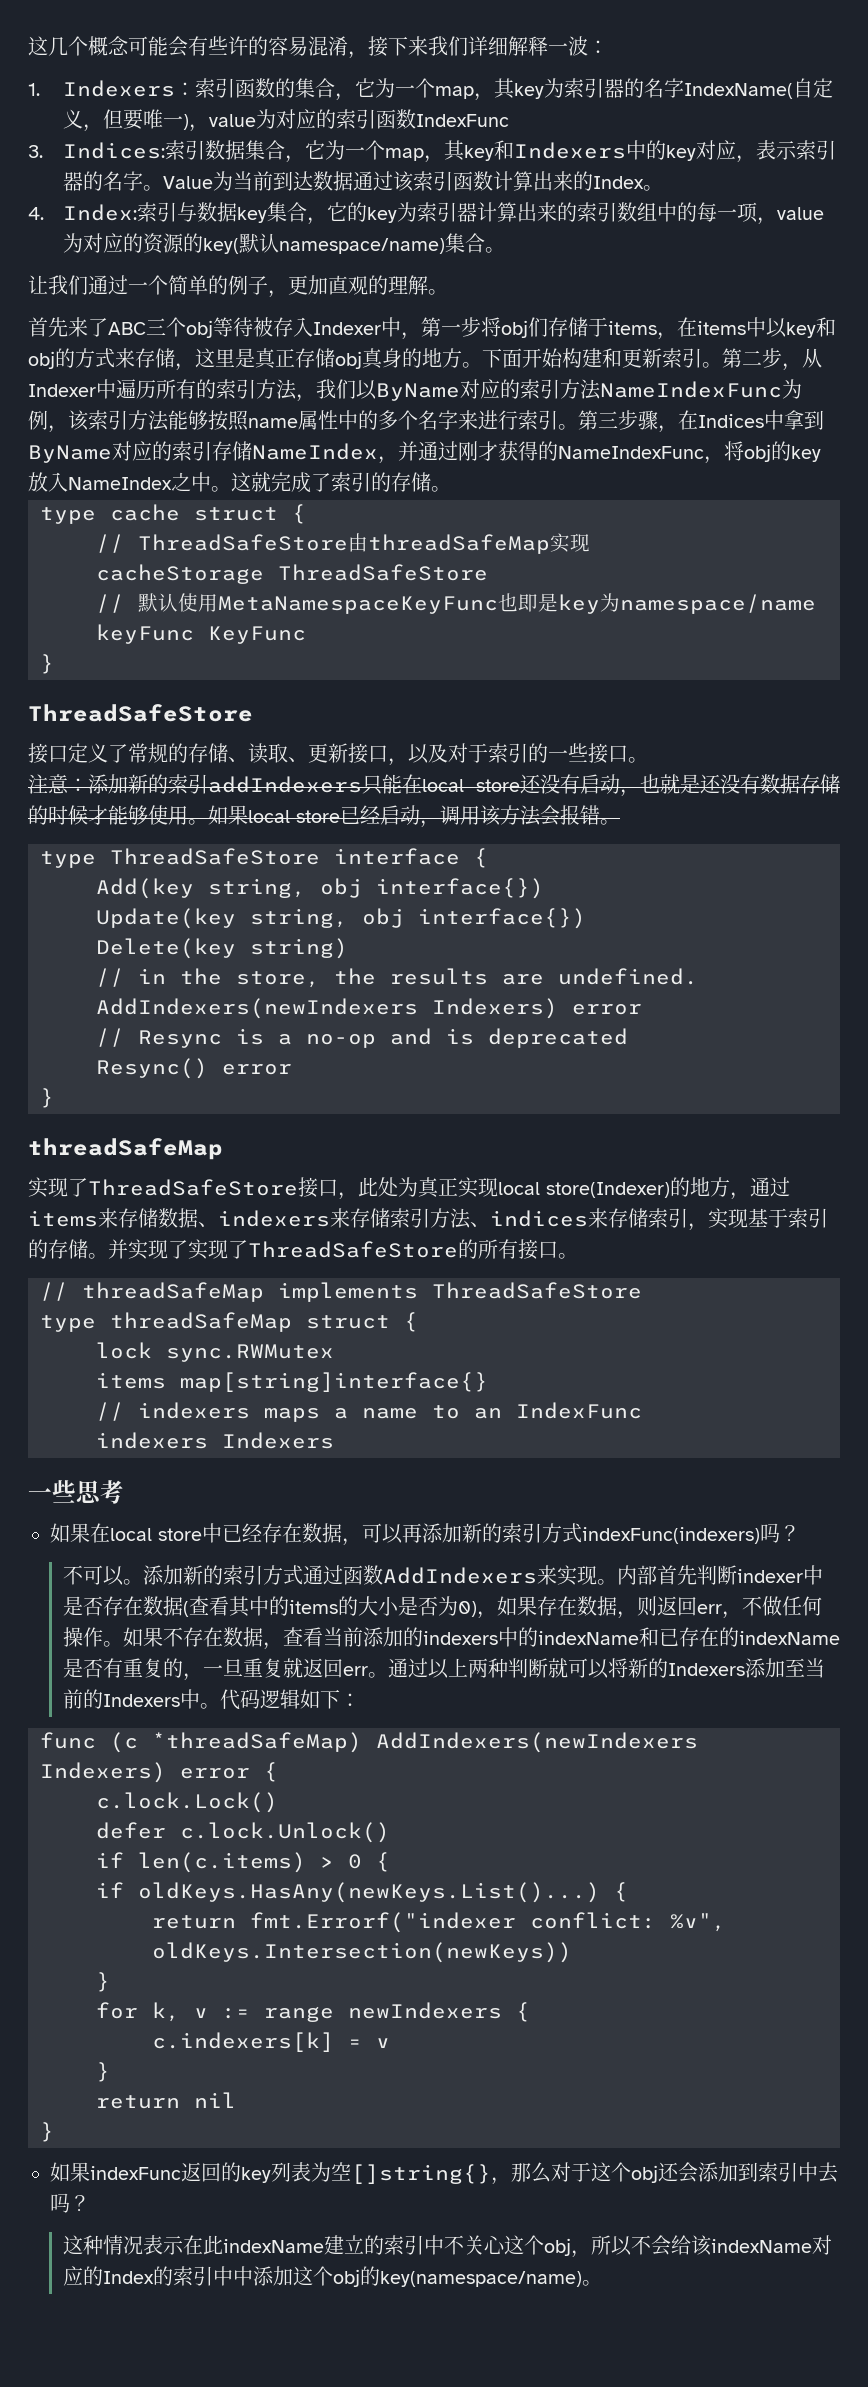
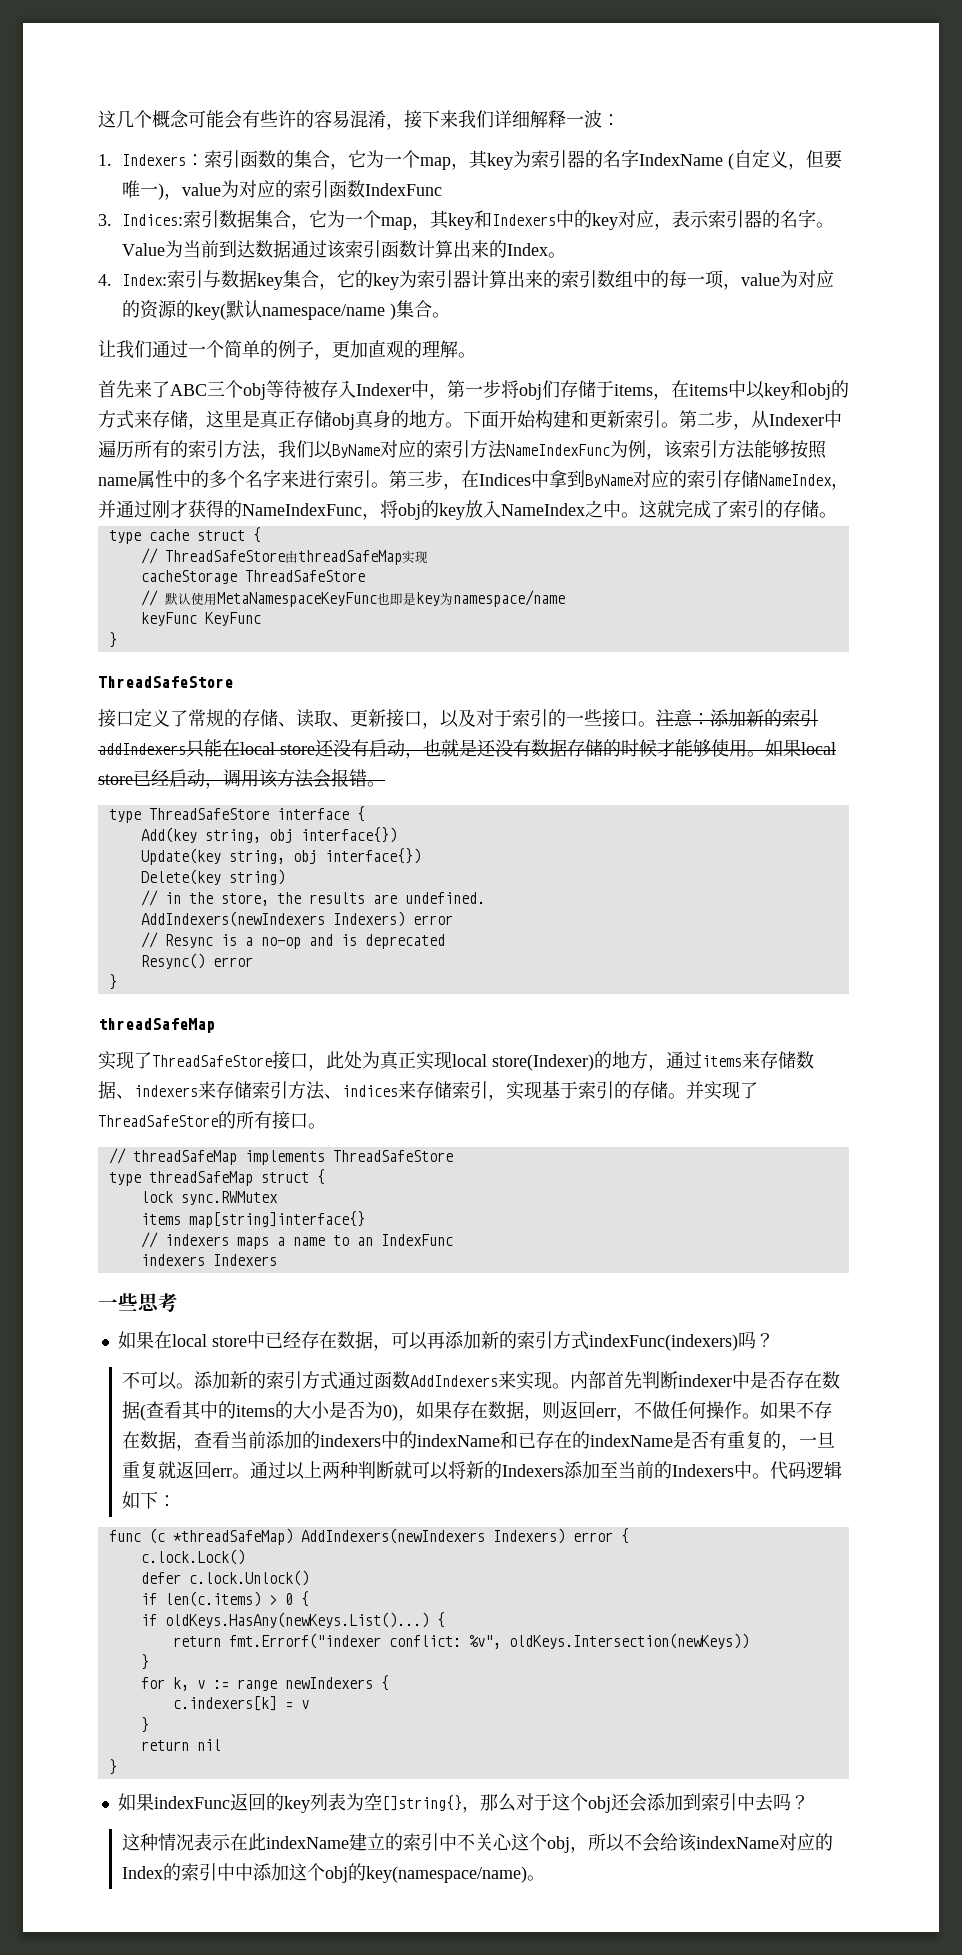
- 1. Indexers：索引函数的集合，它为一个map，其key为索引器的名字IndexName(自定义，但要唯一)，value为对应的索引函数IndexFunc
+ 1. Indexers：索引函数的集合，它为一个map，其key为索引器的名字IndexName (自定义，但要唯一)，value为对应的索引函数IndexFunc
- 4. Index:索引与数据key集合，它的key为索引器计算出来的索引数组中的每一项，value为对应的资源的key(默认namespace/name)集合。
+ 4. Index:索引与数据key集合，它的key为索引器计算出来的索引数组中的每一项，value为对应的资源的key(默认namespace/name )集合。
- 第三步骤，在Indices中拿到ByName对应的索引存储NameIndex，并通过刚才获得的NameIndexFunc，将obj的key放入NameIndex之中。
+ 第三步，在Indices中拿到ByName对应的索引存储NameIndex，并通过刚才获得的NameIndexFunc，将obj的key放入NameIndex之中。
- 接口定义了常规的存储、读取、更新接口，以及对于索引的一些接口。
- 注意：添加新的索引addIndexers只能在local store还没有启动，也就是还没有数据存储的时候才能够使用。
+ 接口定义了常规的存储、读取、更新接口，以及对于索引的一些接口。注意：添加新的索引addIndexers只能在local store还没有启动，也就是还没有数据存储的时候才能够使用。
- 并实现了实现了ThreadSafeStore的所有接口。
+ 并实现了ThreadSafeStore的所有接口。

